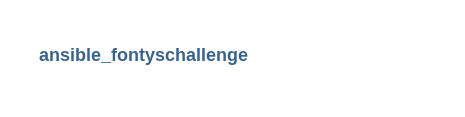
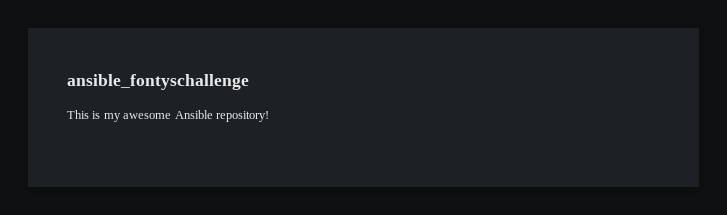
+ This is my awesome Ansible repository!

